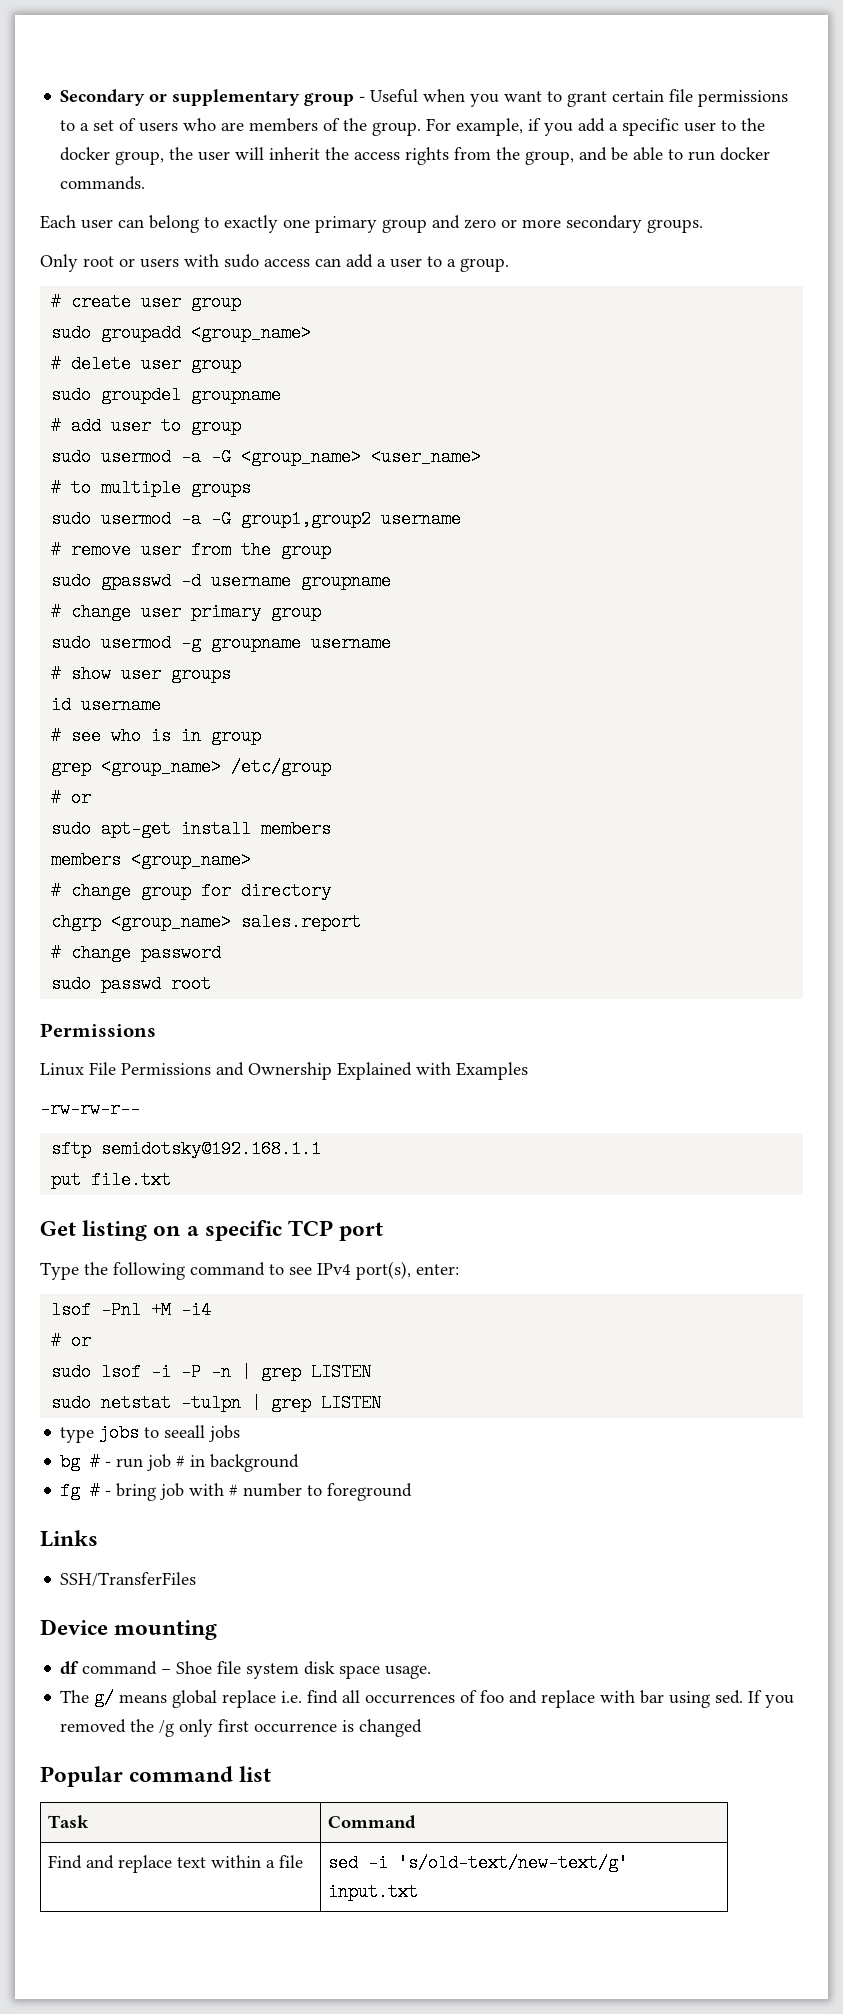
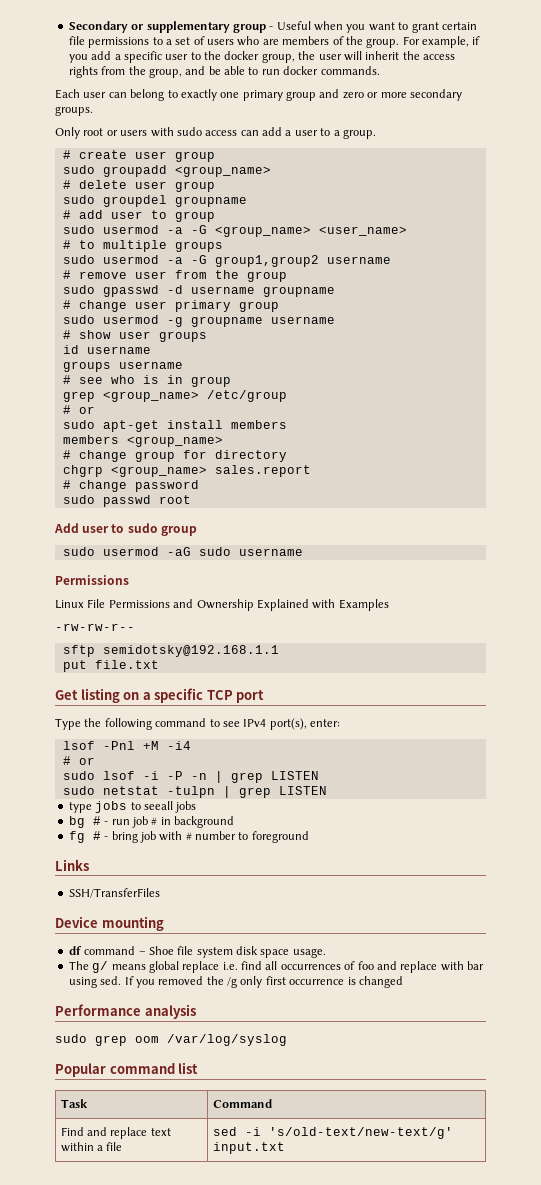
+ groups username
+ Add user to sudo group
+ sudo usermod -aG sudo username
+ Performance analysis
+ sudo grep oom /var/log/syslog

